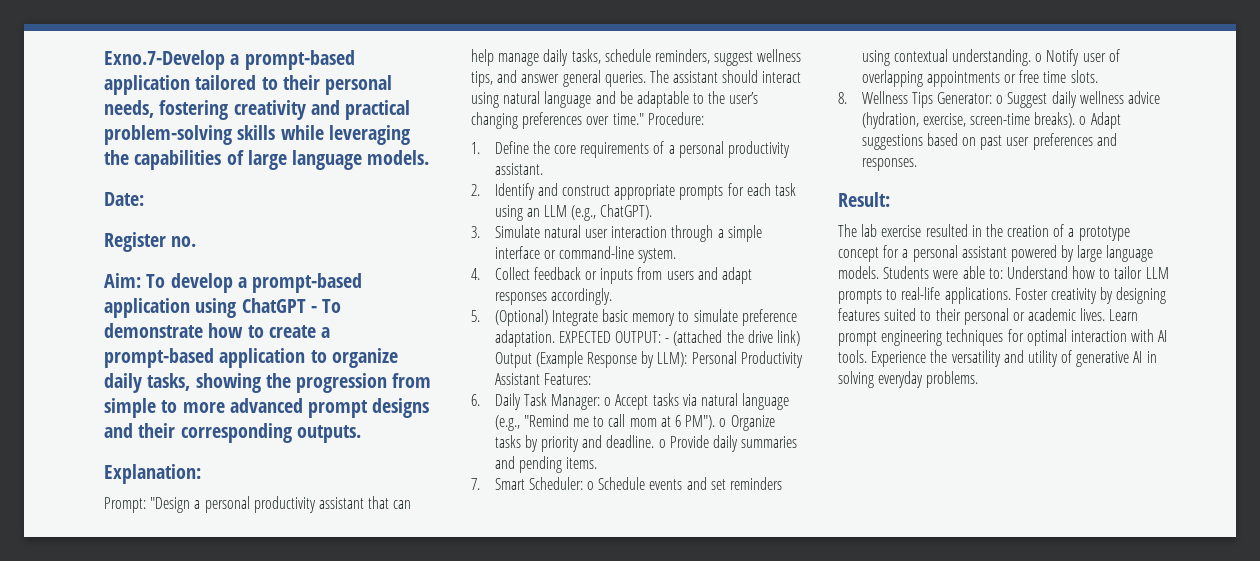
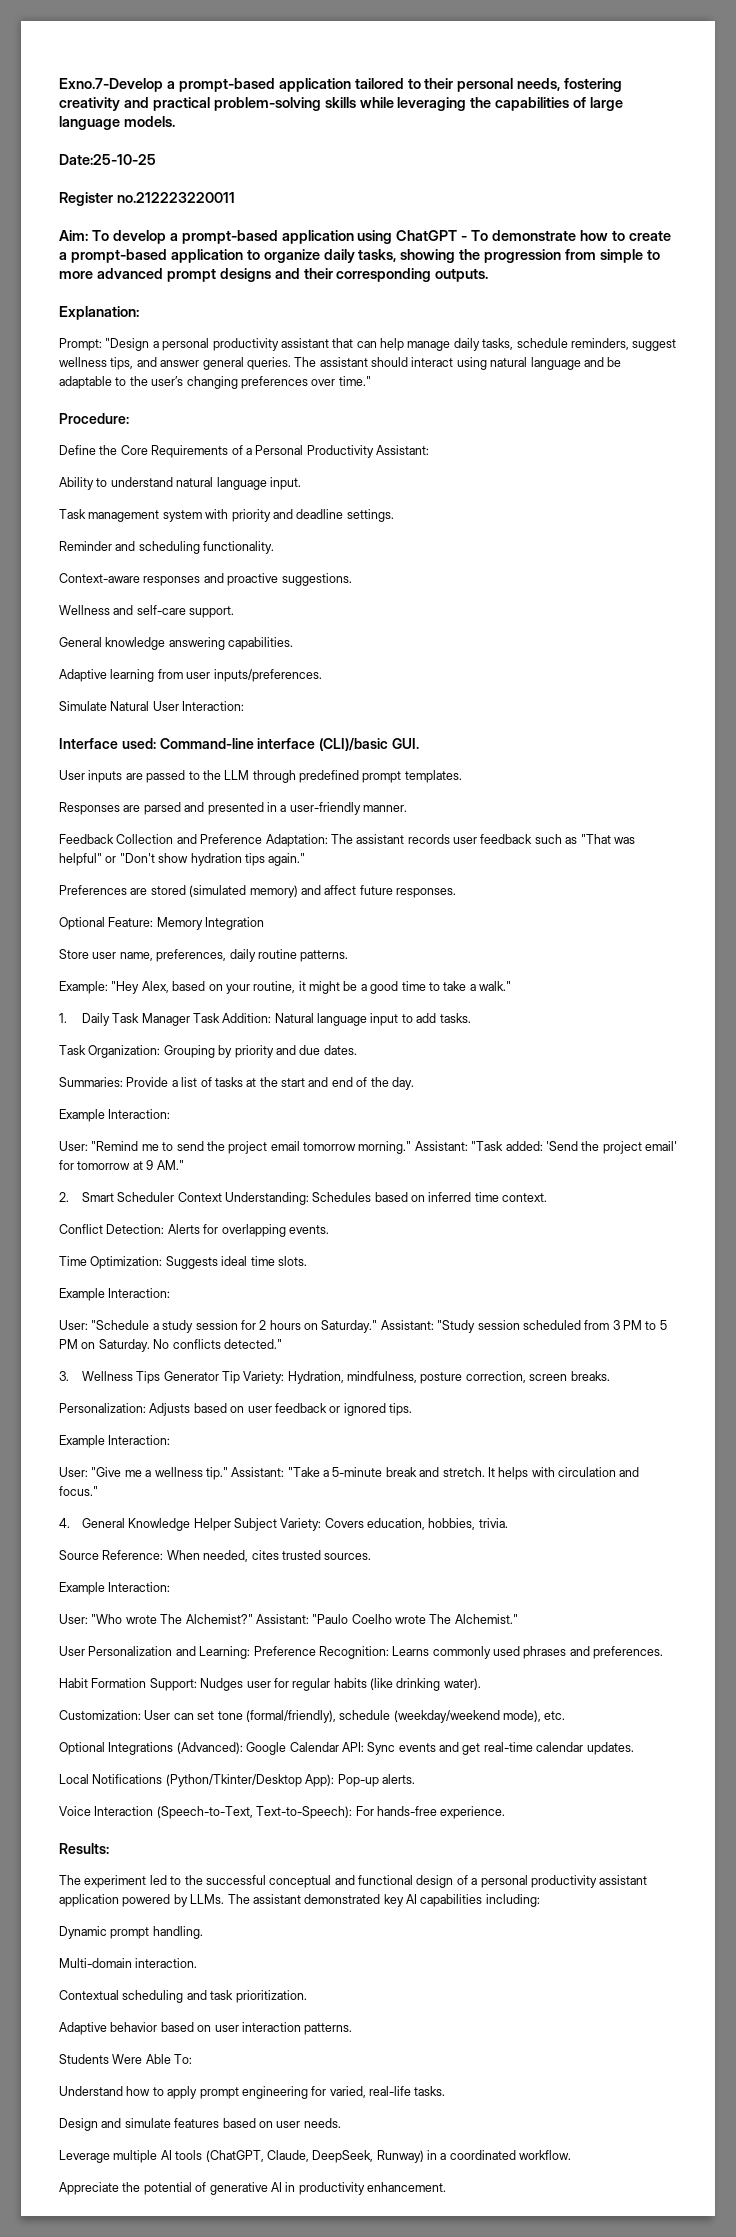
- Date:
+ Date:25-10-25
- Register no.
+ Register no.212223220011
- The assistant should interact using natural language and be adaptable to the user’s changing preferences over time." Procedure:
+ The assistant should interact using natural language and be adaptable to the user’s changing preferences over time."
+ Procedure:
- 1. Define the core requirements of a personal productivity assistant.
- 2. Identify and construct appropriate prompts for each task using an LLM (e.g., ChatGPT).
- 3. Simulate natural user interaction through a simple interface or command-line system.
- 4. Collect feedback or inputs from users and adapt responses accordingly.
- 5. (Optional) Integrate basic memory to simulate preference adaptation. EXPECTED OUTPUT: - (attached the drive link) Output (Example Response by LLM): Personal Productivity Assistant Features:
- 6. Daily Task Manager: o Accept tasks via natural language (e.g., "Remind me to call mom at 6 PM"). o Organize tasks by priority and deadline. o Provide daily summaries and pending items.
- 7. Smart Scheduler: o Schedule events and set reminders using contextual understanding. o Notify user of overlapping appointments or free time slots.
- 8. Wellness Tips Generator: o Suggest daily wellness advice (hydration, exercise, screen-time breaks). o Adapt suggestions based on past user preferences and responses.
- Result:
- The lab exercise resulted in the creation of a prototype concept for a personal assistant powered by large language models. Students were able to: Understand how to tailor LLM prompts to real-life applications. Foster creativity by designing features suited to their personal or academic lives. Learn prompt engineering techniques for optimal interaction with AI tools. Experience the versatility and utility of generative AI in solving everyday problems.
+ Define the Core Requirements of a Personal Productivity Assistant:
+ Ability to understand natural language input.
+ Task management system with priority and deadline settings.
+ Reminder and scheduling functionality.
+ Context-aware responses and proactive suggestions.
+ Wellness and self-care support.
+ General knowledge answering capabilities.
+ Adaptive learning from user inputs/preferences.
+ Simulate Natural User Interaction:
+ Interface used: Command-line interface (CLI)/basic GUI.
+ User inputs are passed to the LLM through predefined prompt templates.
+ Responses are parsed and presented in a user-friendly manner.
+ Feedback Collection and Preference Adaptation: The assistant records user feedback such as "That was helpful" or "Don't show hydration tips again."
+ Preferences are stored (simulated memory) and affect future responses.
+ Optional Feature: Memory Integration
+ Store user name, preferences, daily routine patterns.
+ Example: "Hey Alex, based on your routine, it might be a good time to take a walk."
+ 1. Daily Task Manager Task Addition: Natural language input to add tasks.
+ Task Organization: Grouping by priority and due dates.
+ Summaries: Provide a list of tasks at the start and end of the day.
+ Example Interaction:
+ User: "Remind me to send the project email tomorrow morning." Assistant: "Task added: 'Send the project email' for tomorrow at 9 AM."
+ 2. Smart Scheduler Context Understanding: Schedules based on inferred time context.
+ Conflict Detection: Alerts for overlapping events.
+ Time Optimization: Suggests ideal time slots.
+ Example Interaction:
+ User: "Schedule a study session for 2 hours on Saturday." Assistant: "Study session scheduled from 3 PM to 5 PM on Saturday. No conflicts detected."
+ 3. Wellness Tips Generator Tip Variety: Hydration, mindfulness, posture correction, screen breaks.
+ Personalization: Adjusts based on user feedback or ignored tips.
+ Example Interaction:
+ User: "Give me a wellness tip." Assistant: "Take a 5-minute break and stretch. It helps with circulation and focus."
+ 4. General Knowledge Helper Subject Variety: Covers education, hobbies, trivia.
+ Source Reference: When needed, cites trusted sources.
+ Example Interaction:
+ User: "Who wrote The Alchemist?" Assistant: "Paulo Coelho wrote The Alchemist."
+ User Personalization and Learning: Preference Recognition: Learns commonly used phrases and preferences.
+ Habit Formation Support: Nudges user for regular habits (like drinking water).
+ Customization: User can set tone (formal/friendly), schedule (weekday/weekend mode), etc.
+ Optional Integrations (Advanced): Google Calendar API: Sync events and get real-time calendar updates.
+ Local Notifications (Python/Tkinter/Desktop App): Pop-up alerts.
+ Voice Interaction (Speech-to-Text, Text-to-Speech): For hands-free experience.
+ Results:
+ The experiment led to the successful conceptual and functional design of a personal productivity assistant application powered by LLMs. The assistant demonstrated key AI capabilities including:
+ Dynamic prompt handling.
+ Multi-domain interaction.
+ Contextual scheduling and task prioritization.
+ Adaptive behavior based on user interaction patterns.
+ Students Were Able To:
+ Understand how to apply prompt engineering for varied, real-life tasks.
+ Design and simulate features based on user needs.
+ Leverage multiple AI tools (ChatGPT, Claude, DeepSeek, Runway) in a coordinated workflow.
+ Appreciate the potential of generative AI in productivity enhancement.

